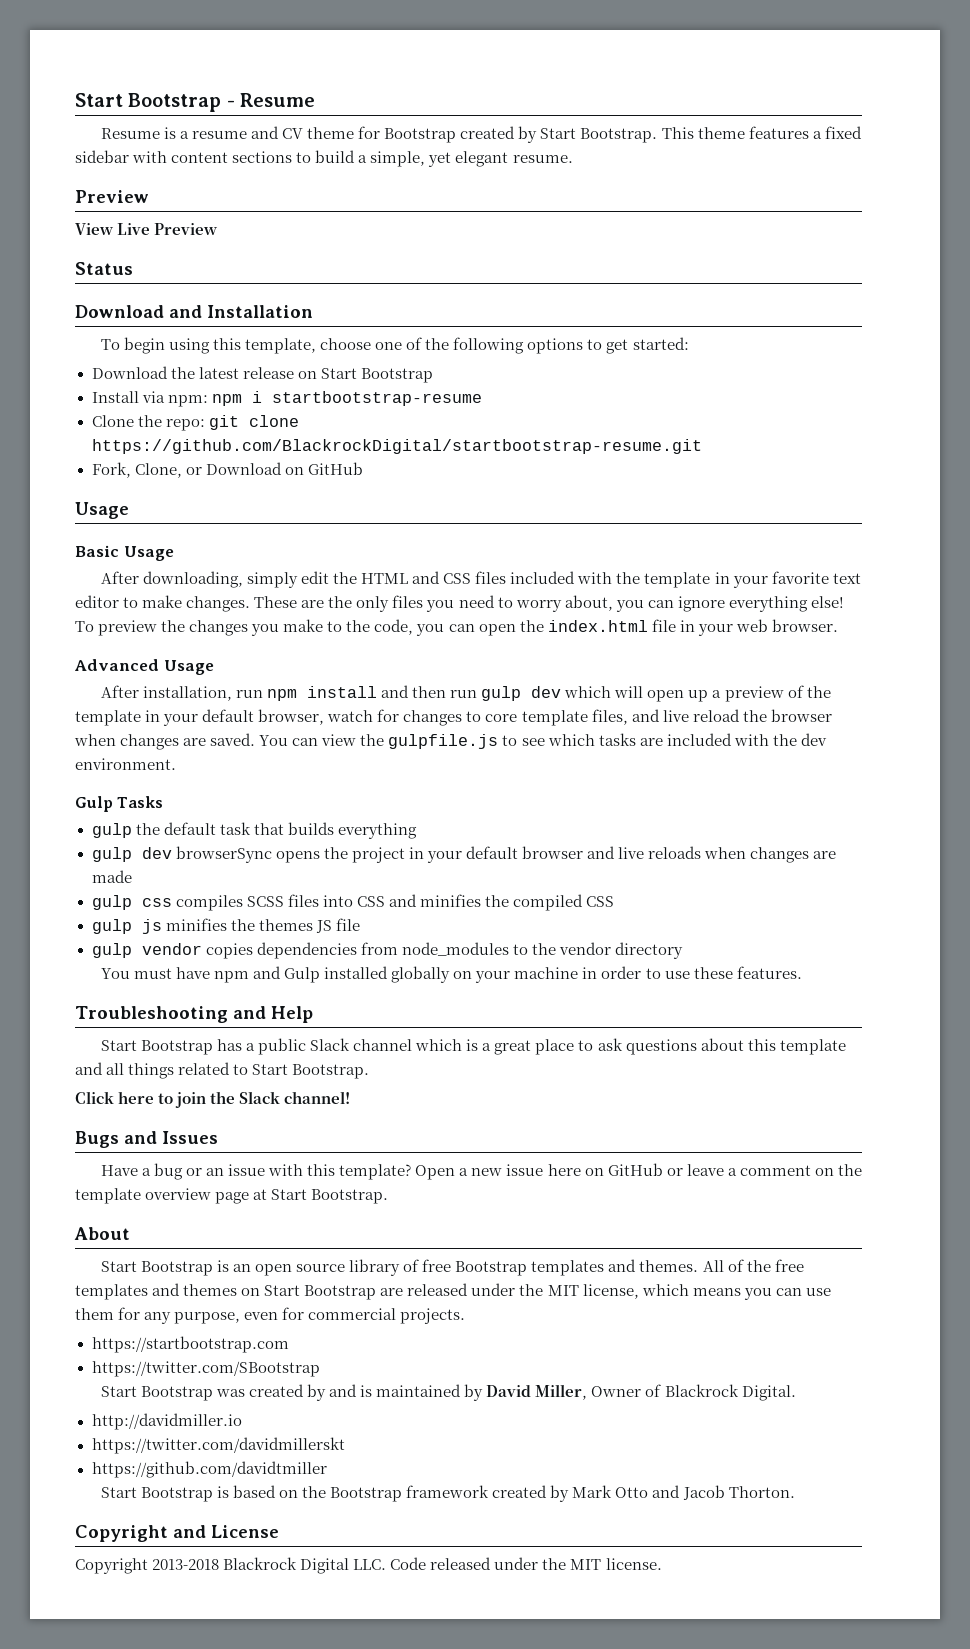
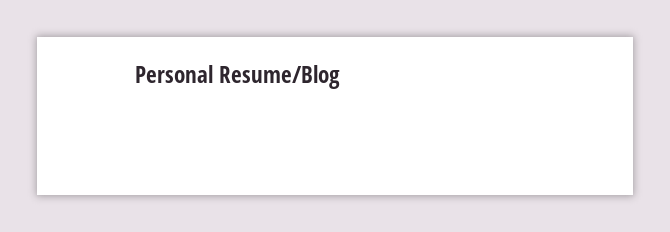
- Start Bootstrap - Resume
- Resume is a resume and CV theme for Bootstrap created by Start Bootstrap. This theme features a fixed sidebar with content sections to build a simple, yet elegant resume.
- Preview
- View Live Preview
- Status
- Download and Installation
- To begin using this template, choose one of the following options to get started:
- Download the latest release on Start Bootstrap
- Install via npm: npm i startbootstrap-resume
- Clone the repo: git clone https://github.com/BlackrockDigital/startbootstrap-resume.git
- Fork, Clone, or Download on GitHub
- Usage
- Basic Usage
- After downloading, simply edit the HTML and CSS files included with the template in your favorite text editor to make changes. These are the only files you need to worry about, you can ignore everything else! To preview the changes you make to the code, you can open the index.html file in your web browser.
- Advanced Usage
- After installation, run npm install and then run gulp dev which will open up a preview of the template in your default browser, watch for changes to core template files, and live reload the browser when changes are saved. You can view the gulpfile.js to see which tasks are included with the dev environment.
- Gulp Tasks
- gulp the default task that builds everything
- gulp dev browserSync opens the project in your default browser and live reloads when changes are made
- gulp css compiles SCSS files into CSS and minifies the compiled CSS
- gulp js minifies the themes JS file
- gulp vendor copies dependencies from node_modules to the vendor directory
- You must have npm and Gulp installed globally on your machine in order to use these features.
- Troubleshooting and Help
- Start Bootstrap has a public Slack channel which is a great place to ask questions about this template and all things related to Start Bootstrap.
- Click here to join the Slack channel!
- Bugs and Issues
- Have a bug or an issue with this template? Open a new issue here on GitHub or leave a comment on the template overview page at Start Bootstrap.
- About
- Start Bootstrap is an open source library of free Bootstrap templates and themes. All of the free templates and themes on Start Bootstrap are released under the MIT license, which means you can use them for any purpose, even for commercial projects.
- https://startbootstrap.com
- https://twitter.com/SBootstrap
- Start Bootstrap was created by and is maintained by David Miller, Owner of Blackrock Digital.
- http://davidmiller.io
- https://twitter.com/davidmillerskt
- https://github.com/davidtmiller
- Start Bootstrap is based on the Bootstrap framework created by Mark Otto and Jacob Thorton.
- Copyright and License
- Copyright 2013-2018 Blackrock Digital LLC. Code released under the MIT license.
+ Personal Resume/Blog

